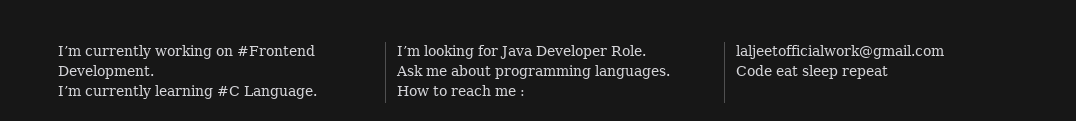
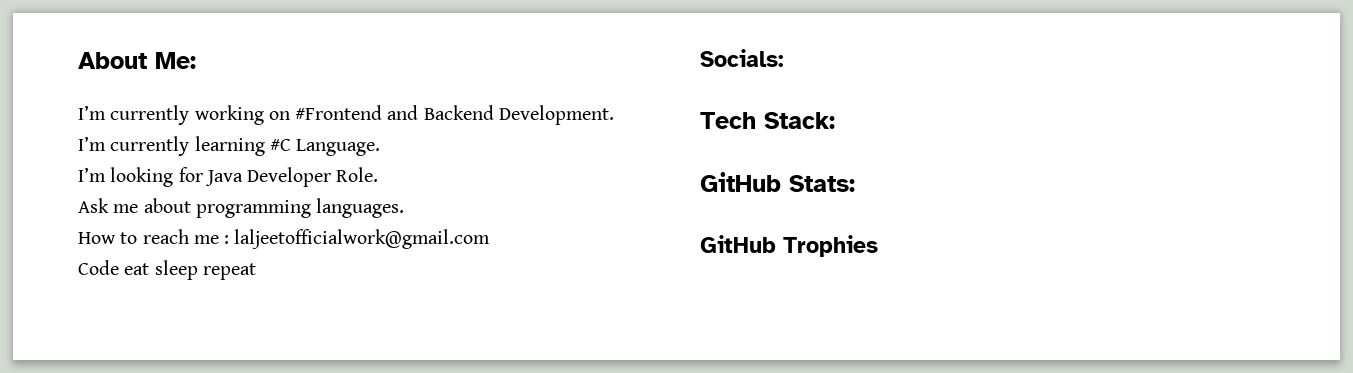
+ About Me:
- I’m currently working on #Frontend Development.
+ I’m currently working on #Frontend and Backend Development.
+ Socials:
+ Tech Stack:
+ GitHub Stats:
+ GitHub Trophies

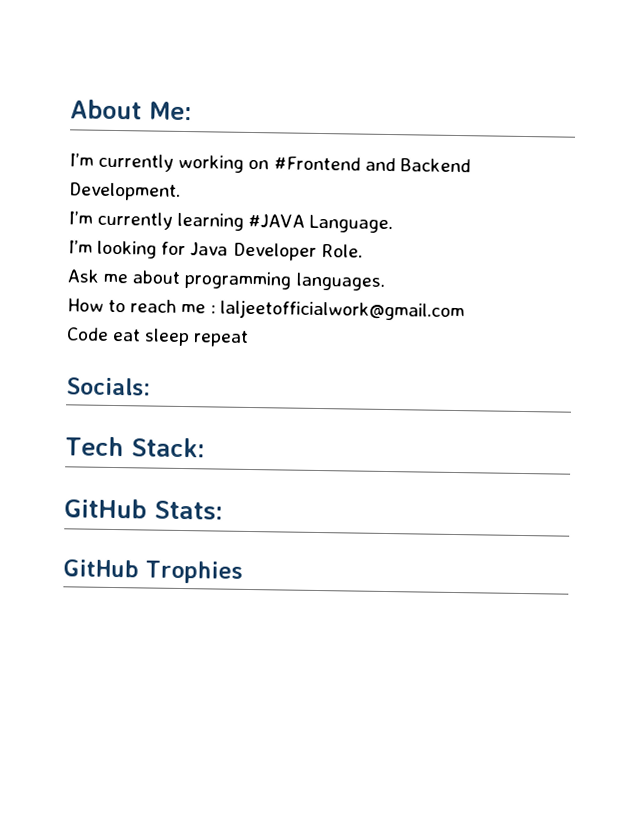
- I’m currently learning #C Language.
+ I’m currently learning #JAVA Language.

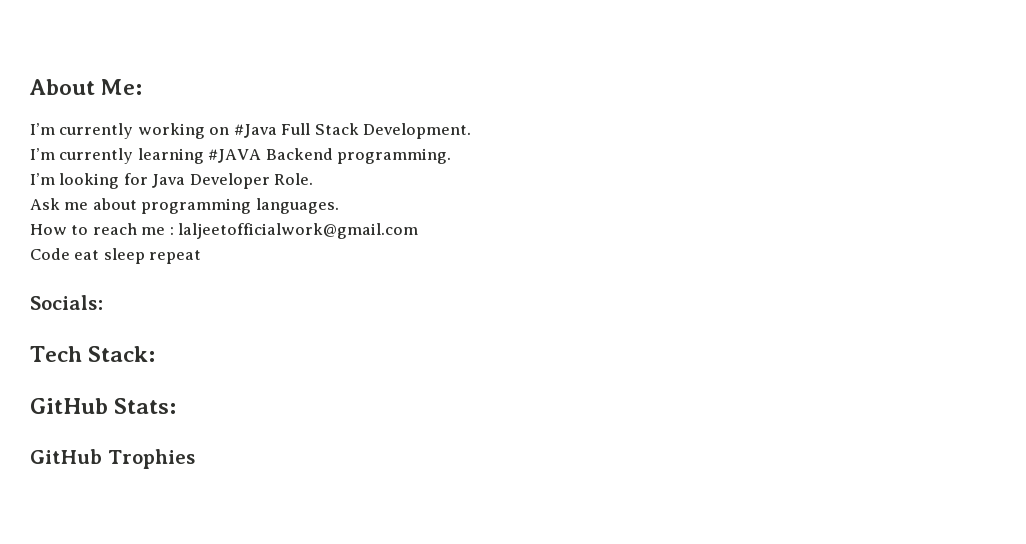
- I’m currently working on #Frontend and Backend Development.
+ I’m currently working on #Java Full Stack Development.
- I’m currently learning #JAVA Language.
+ I’m currently learning #JAVA Backend programming.

